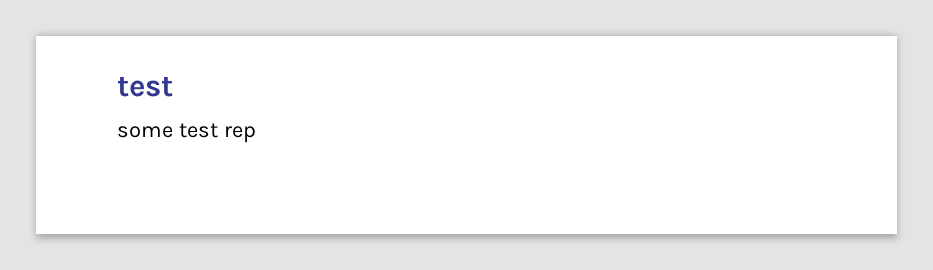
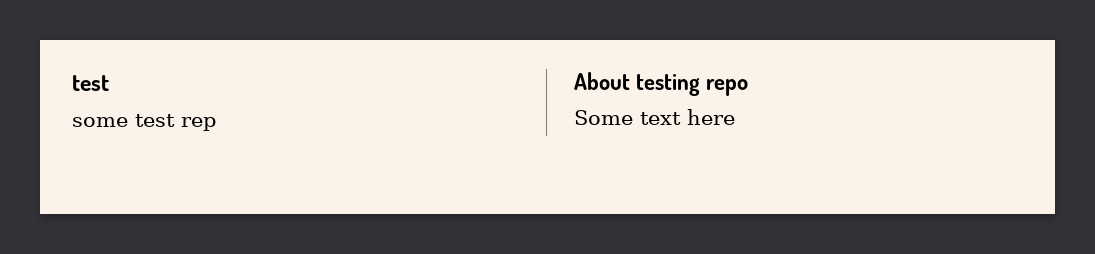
+ About testing repo
+ Some text here

